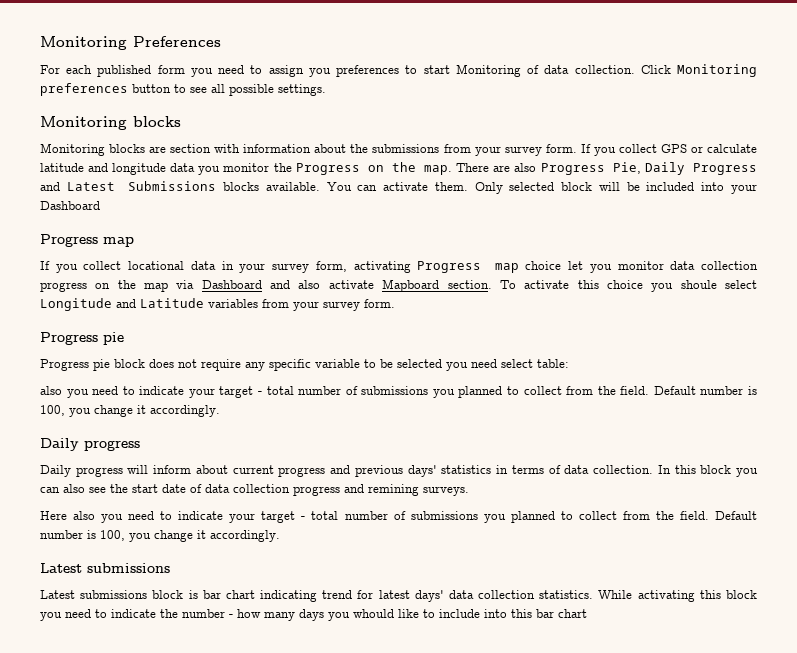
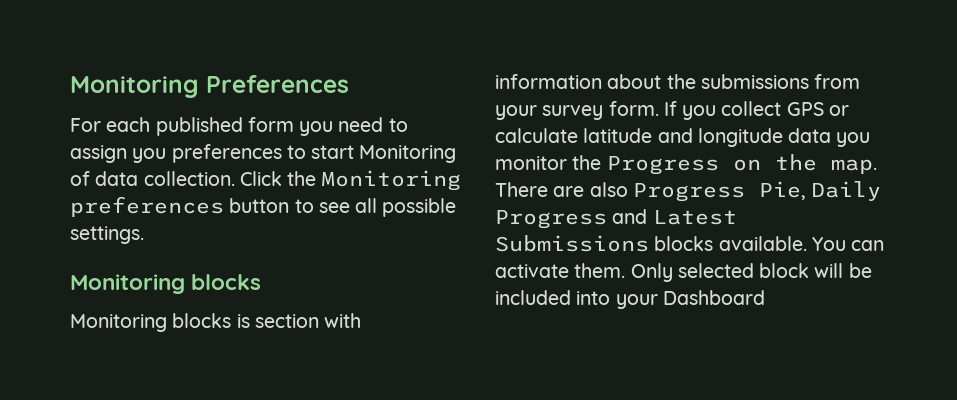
- Click Monitoring preferences button to see all possible settings.
+ Click the Monitoring preferences button to see all possible settings.
- Monitoring blocks are section with information about the submissions from your survey form.
+ Monitoring blocks is section with information about the submissions from your survey form.
  Only selected block will be included into your Dashboard
- Progress map
- If you collect locational data in your survey form, activating Progress map choice let you monitor data collection progress on the map via Dashboard and also activate Mapboard section. To activate this choice you shoule select Longitude and Latitude variables from your survey form.
- Progress pie
- Progress pie block does not require any specific variable to be selected you need select table:
- also you need to indicate your target - total number of submissions you planned to collect from the field. Default number is 100, you change it accordingly.
- Daily progress
- Daily progress will inform about current progress and previous days' statistics in terms of data collection. In this block you can also see the start date of data collection progress and remining surveys.
- Here also you need to indicate your target - total number of submissions you planned to collect from the field. Default number is 100, you change it accordingly.
- Latest submissions
- Latest submissions block is bar chart indicating trend for latest days' data collection statistics. While activating this block you need to indicate the number - how many days you whould like to include into this bar chart

